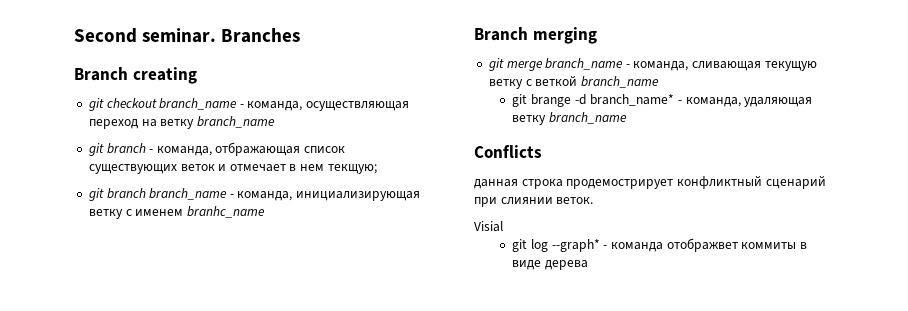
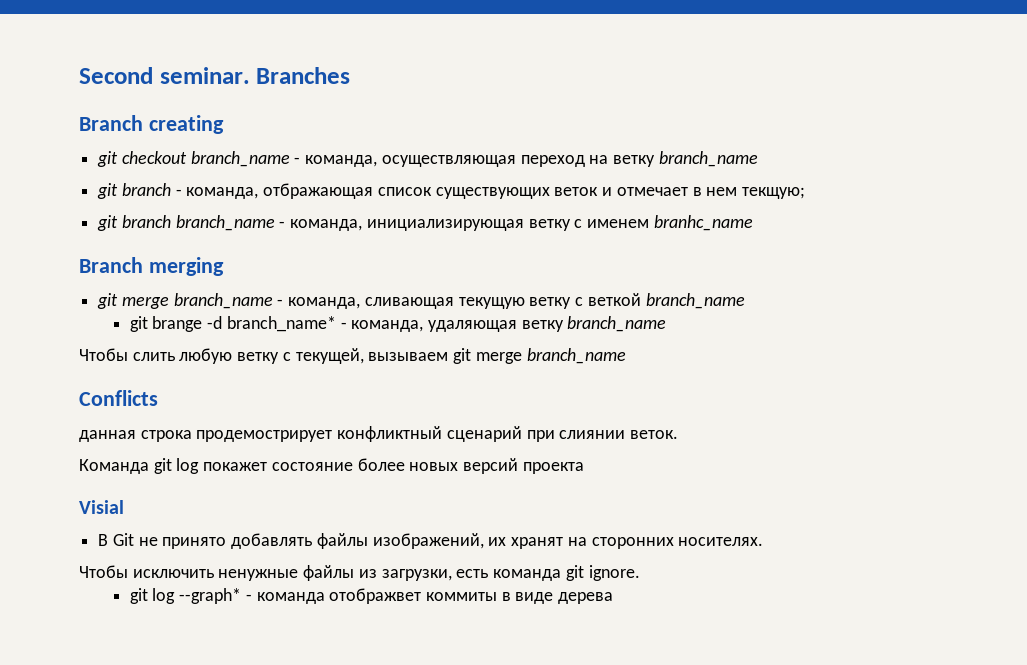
+ Чтобы слить любую ветку с текущей, вызываем git merge branch_name
+ Команда git log покажет состояние более новых версий проекта
  Visial
+ В Git не принято добавлять файлы изображений, их хранят на сторонних носителях.
+ Чтобы исключить ненужные файлы из загрузки, есть команда git ignore.

